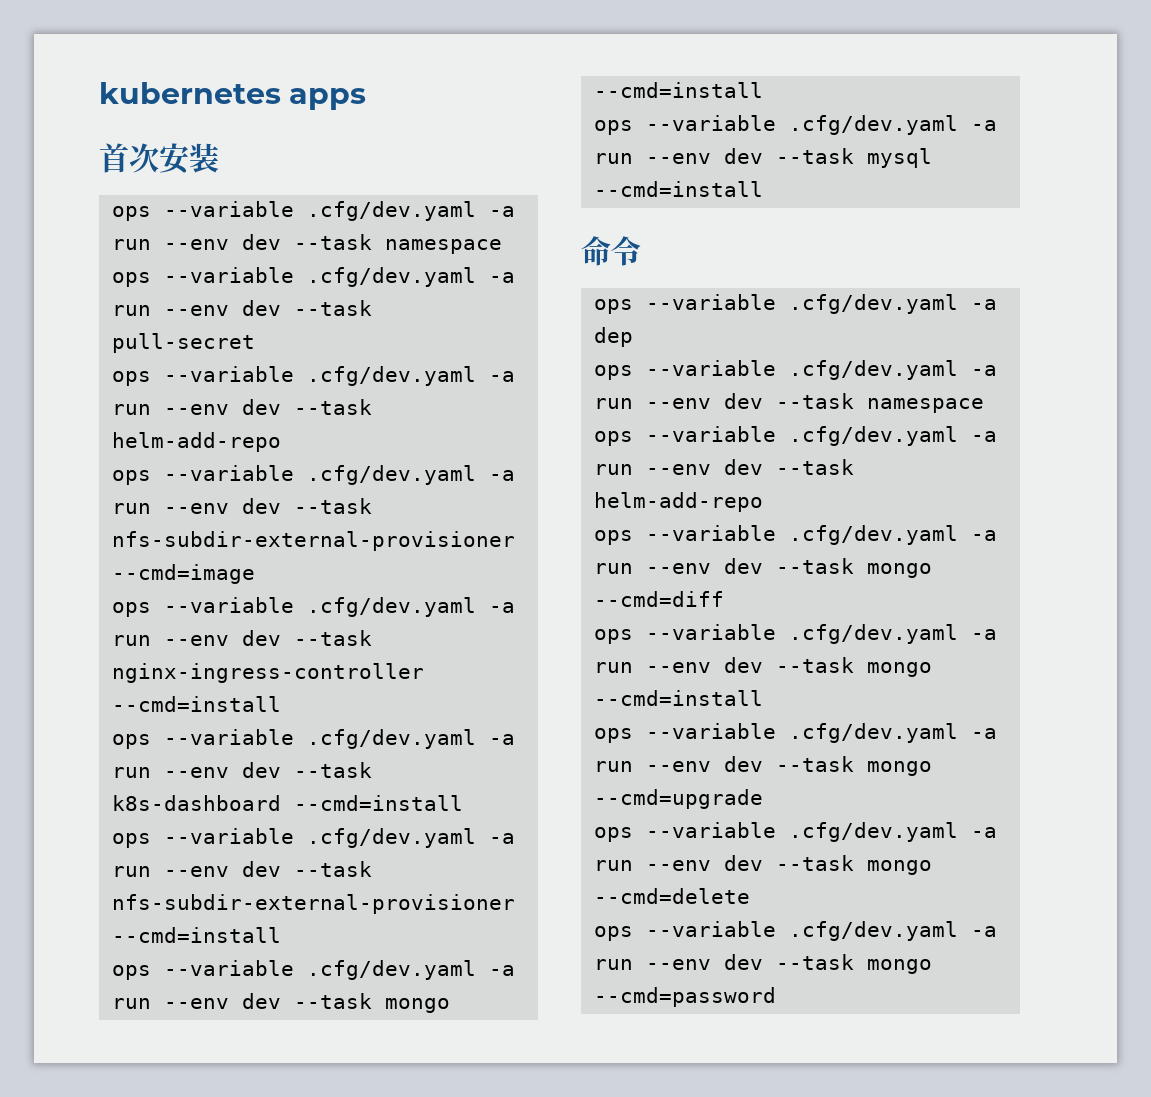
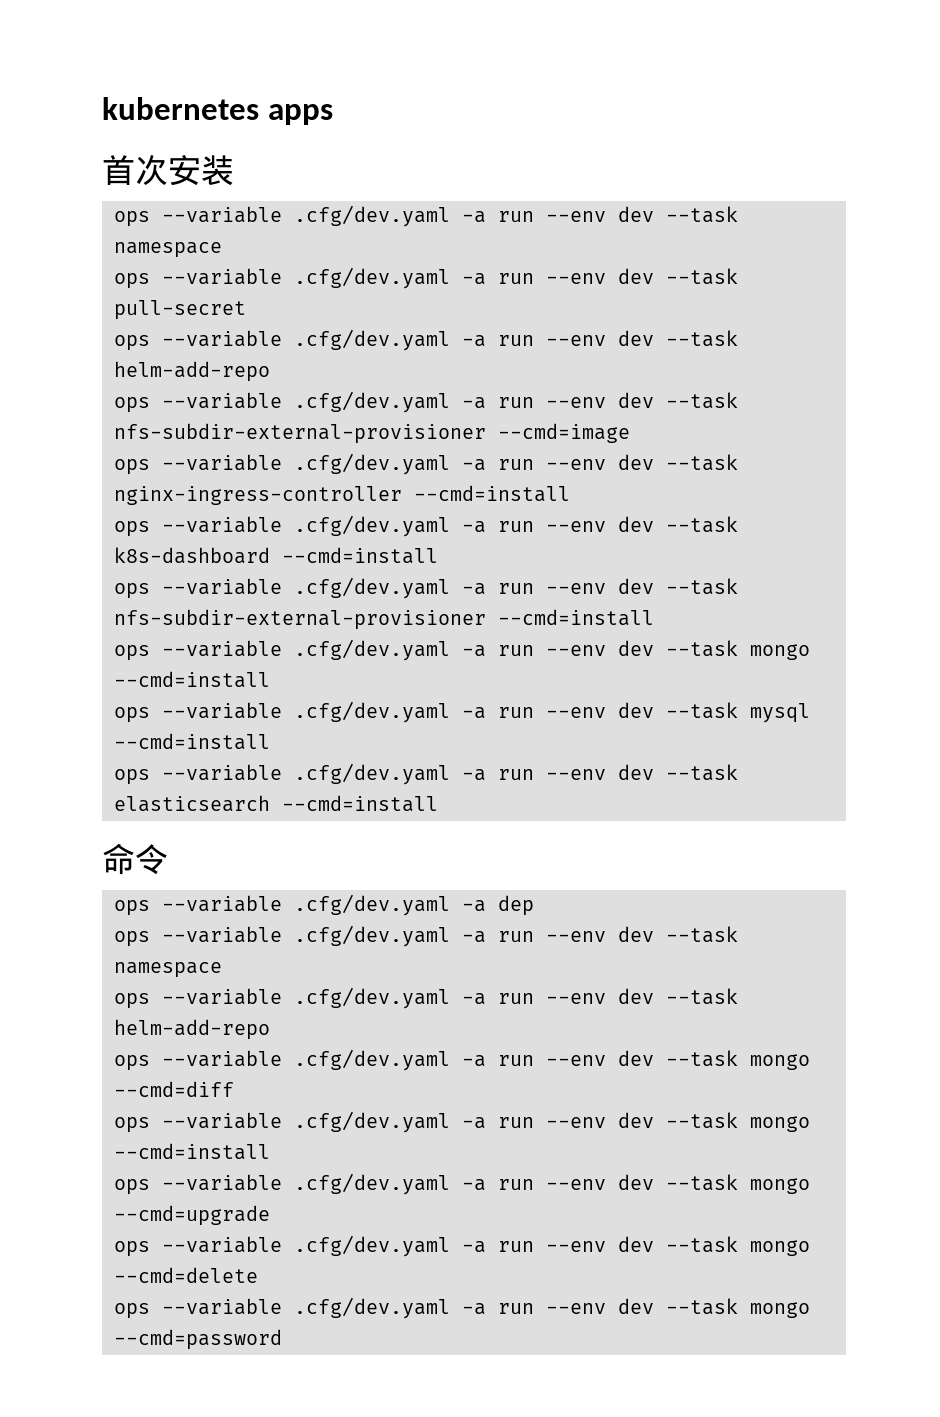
+ ops --variable .cfg/dev.yaml -a run --env dev --task elasticsearch --cmd=install

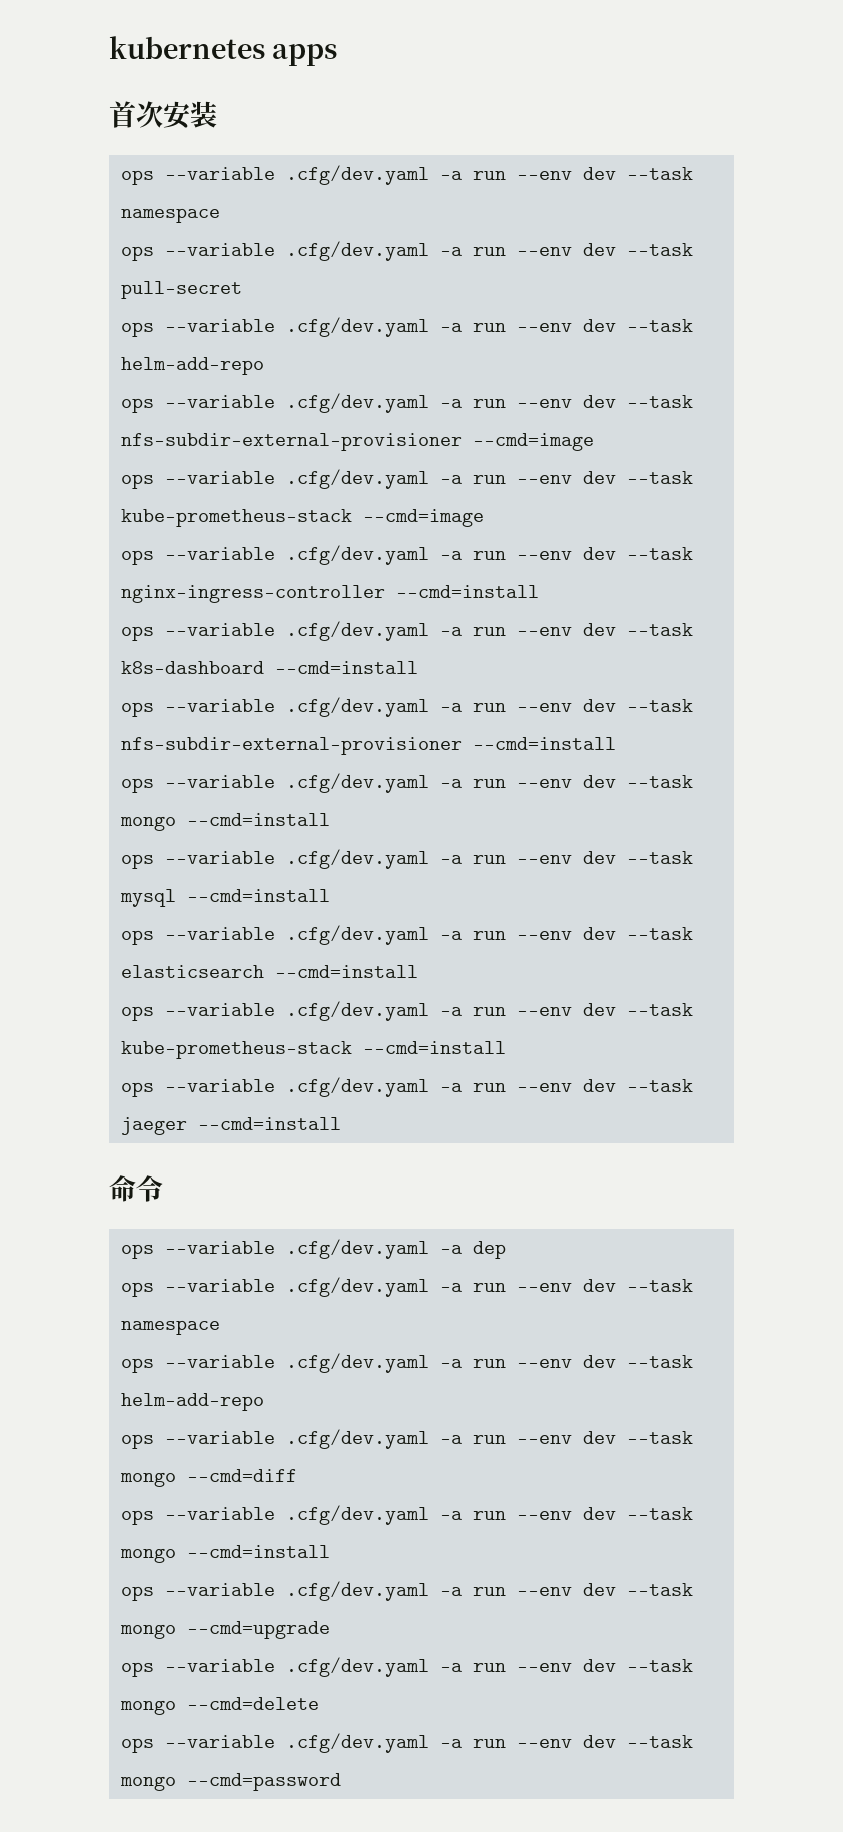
+ ops --variable .cfg/dev.yaml -a run --env dev --task kube-prometheus-stack --cmd=image
+ ops --variable .cfg/dev.yaml -a run --env dev --task kube-prometheus-stack --cmd=install
+ ops --variable .cfg/dev.yaml -a run --env dev --task jaeger --cmd=install

